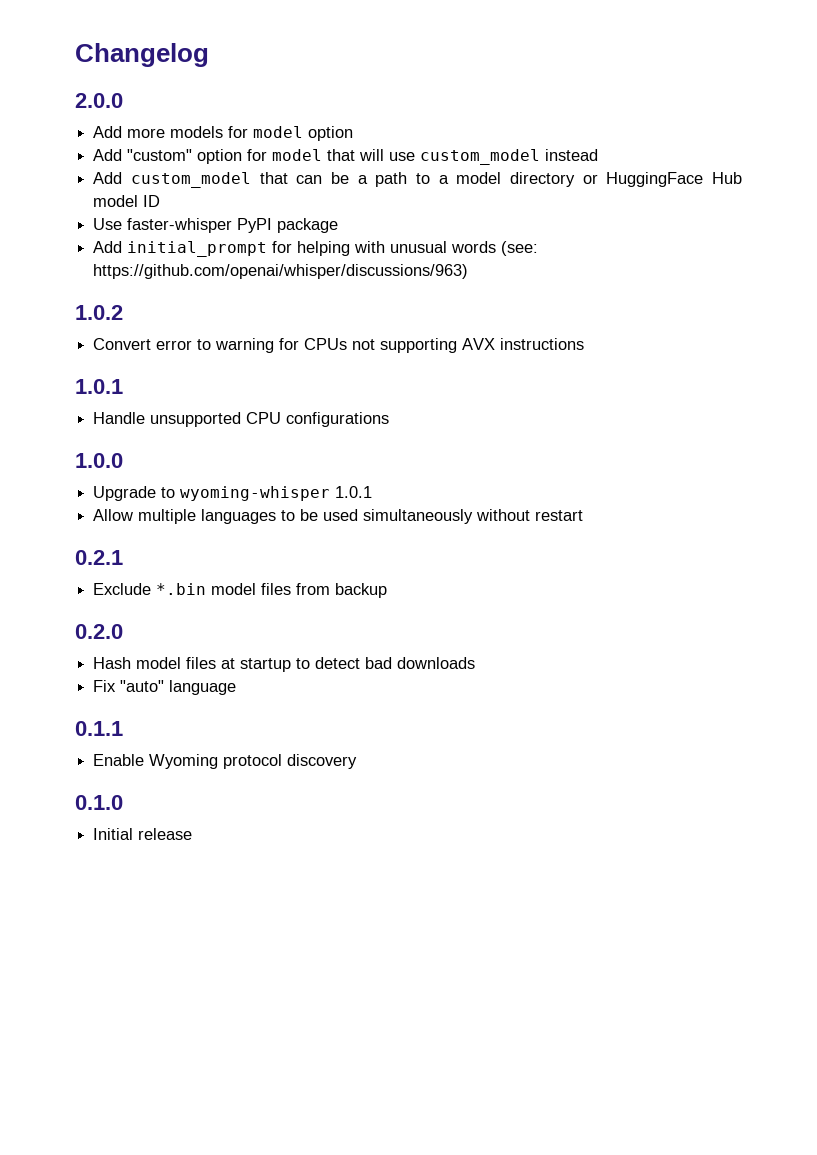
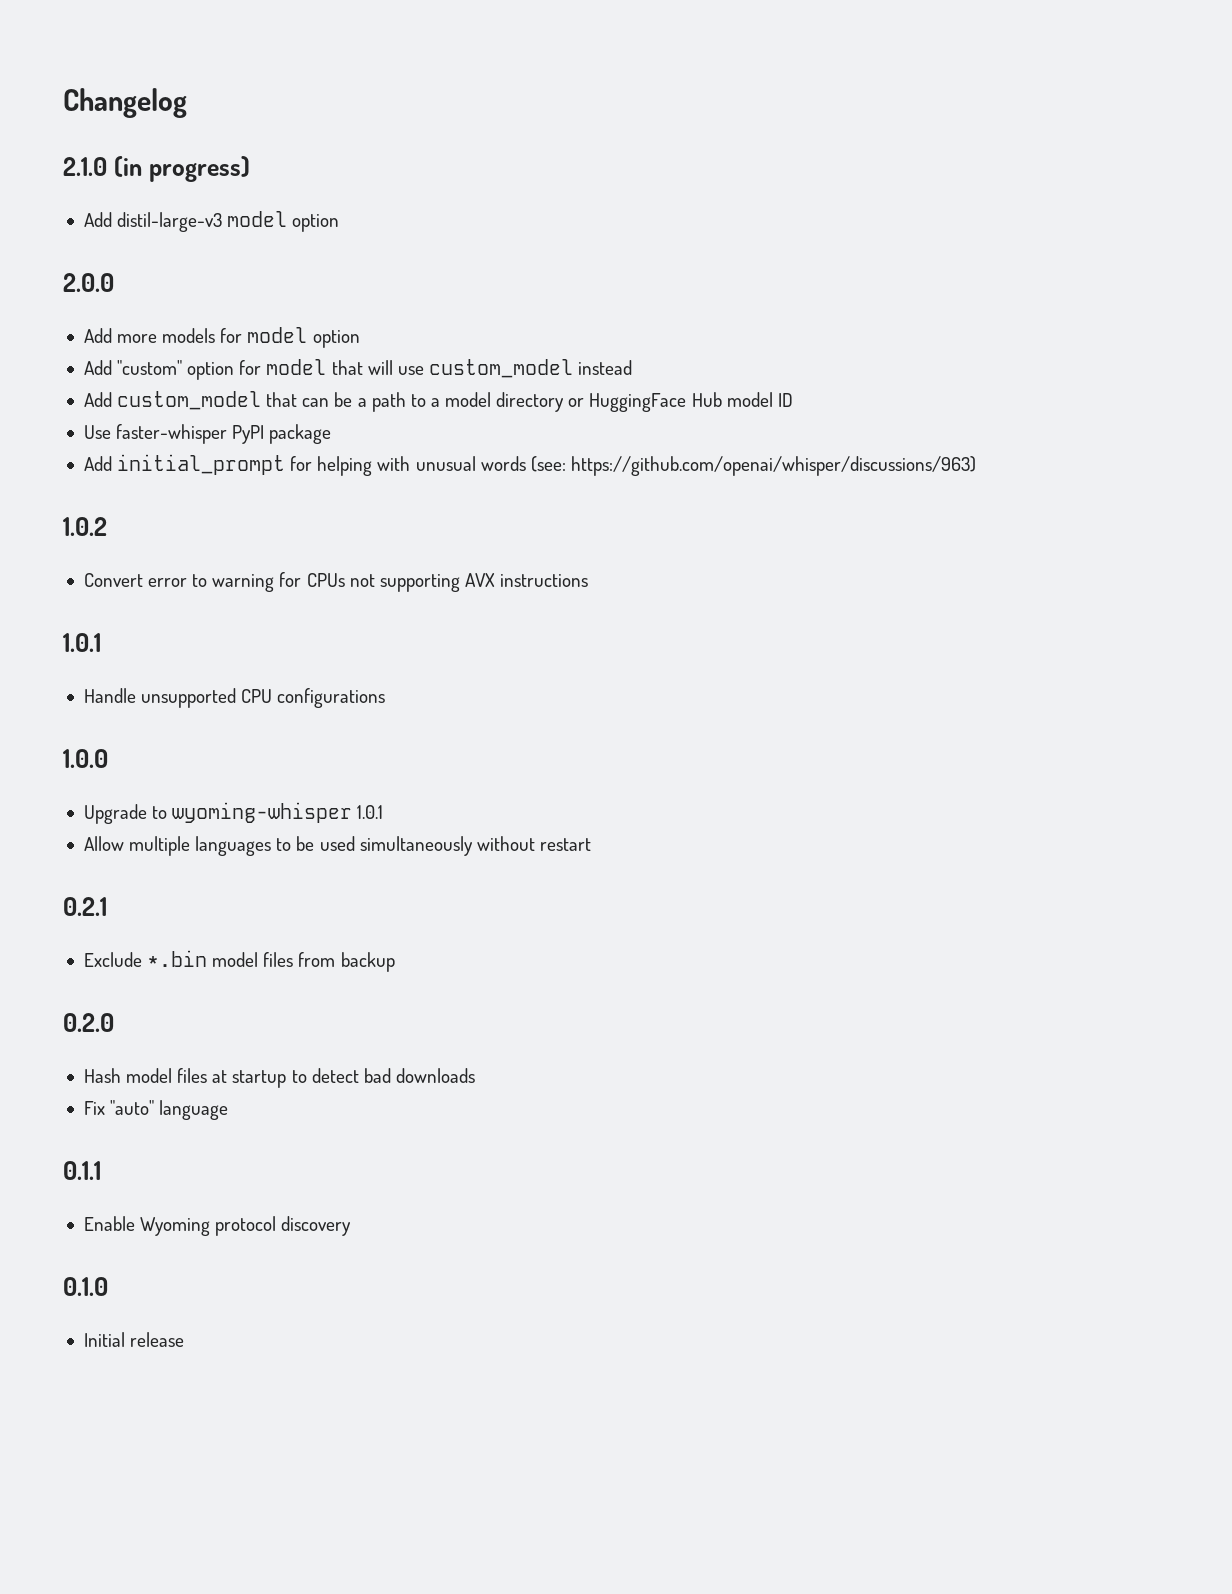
+ 2.1.0 (in progress)
+ Add distil-large-v3 model option

